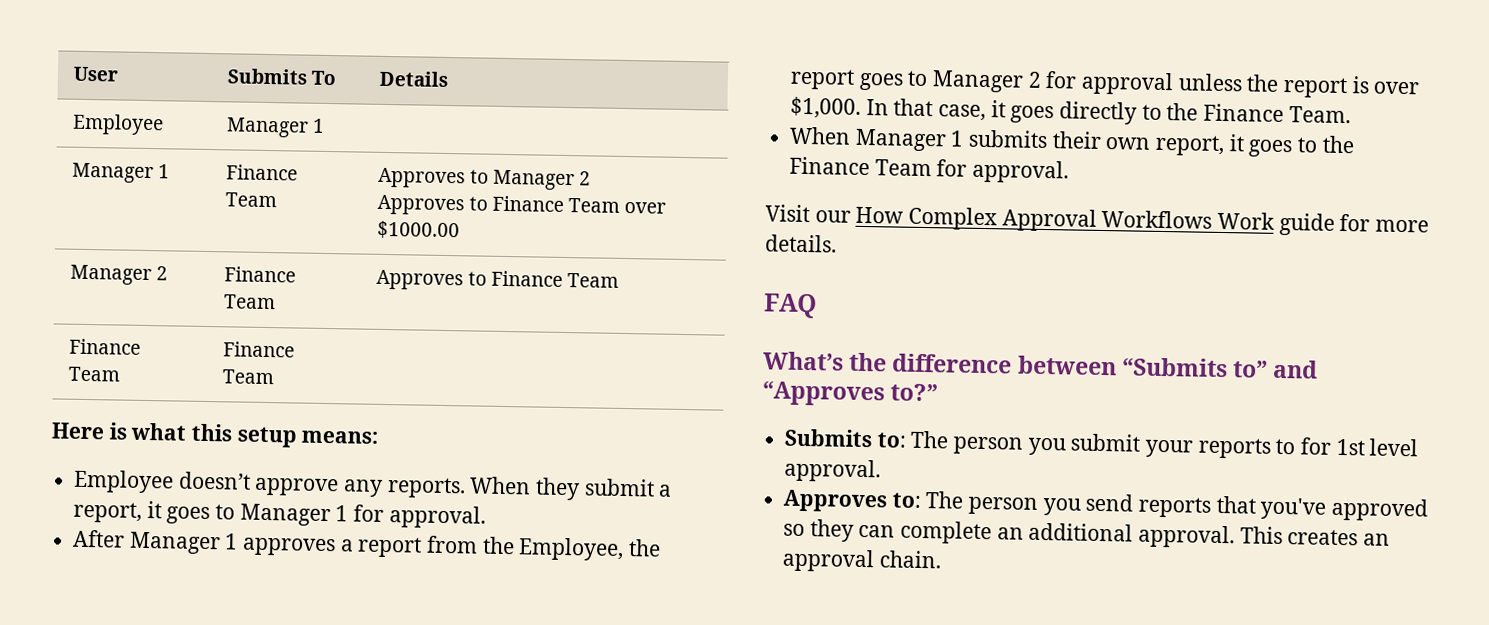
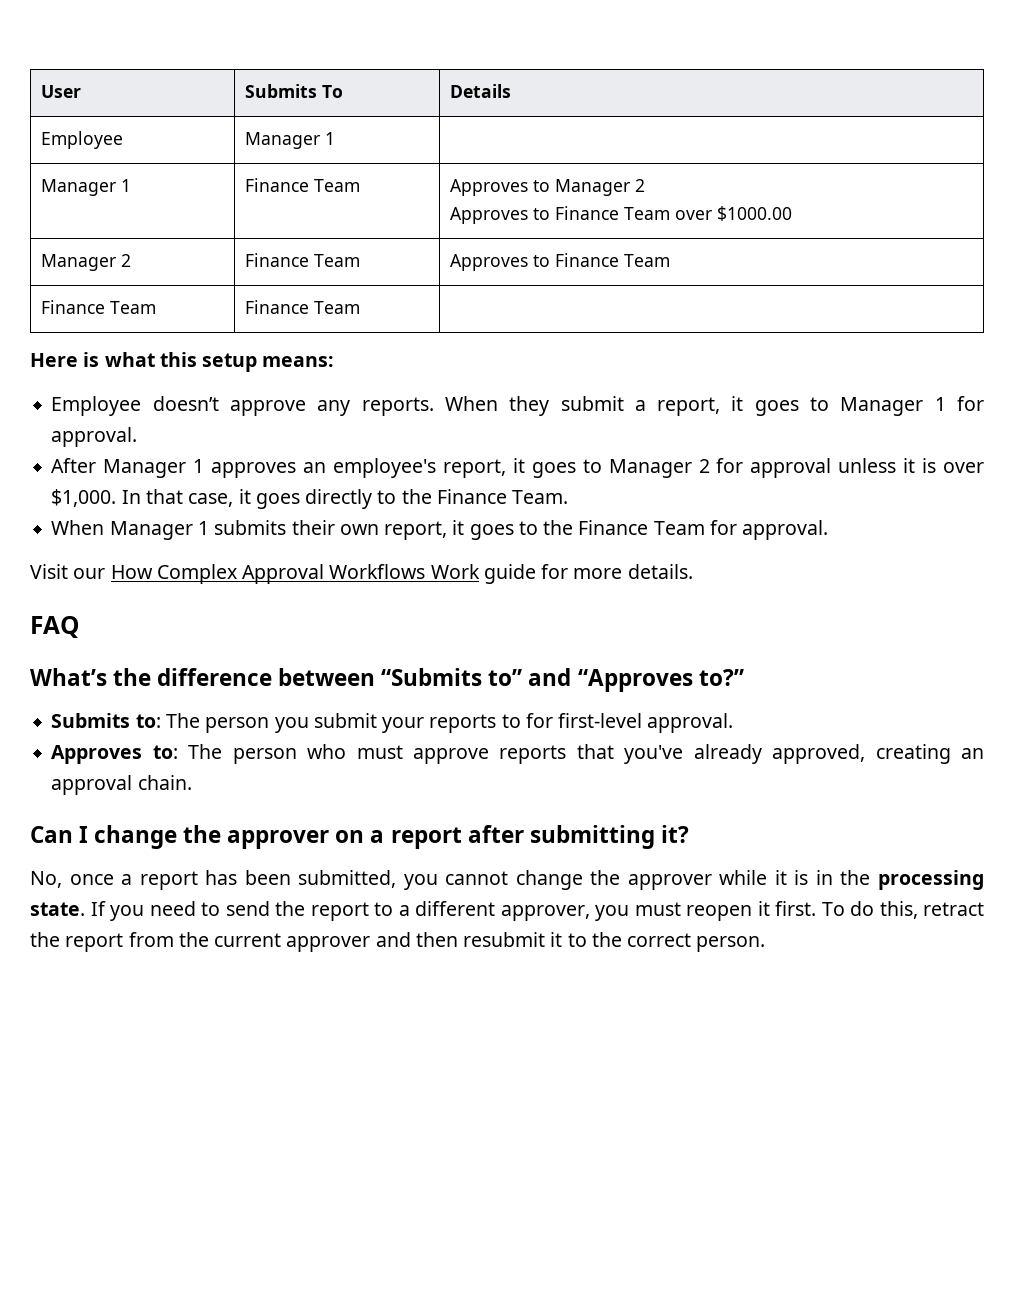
- After Manager 1 approves a report from the Employee, the report goes to Manager 2 for approval unless the report is over $1,000.
+ After Manager 1 approves an employee's report, it goes to Manager 2 for approval unless it is over $1,000.
- Submits to: The person you submit your reports to for 1st level approval.
+ Submits to: The person you submit your reports to for first-level approval.
- Approves to: The person you send reports that you've approved so they can complete an additional approval. This creates an approval chain.
+ Approves to: The person who must approve reports that you've already approved, creating an approval chain.
+ Can I change the approver on a report after submitting it?
+ No, once a report has been submitted, you cannot change the approver while it is in the processing state. If you need to send the report to a different approver, you must reopen it first. To do this, retract the report from the current approver and then resubmit it to the correct person.

